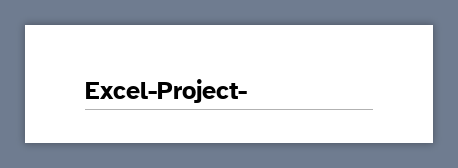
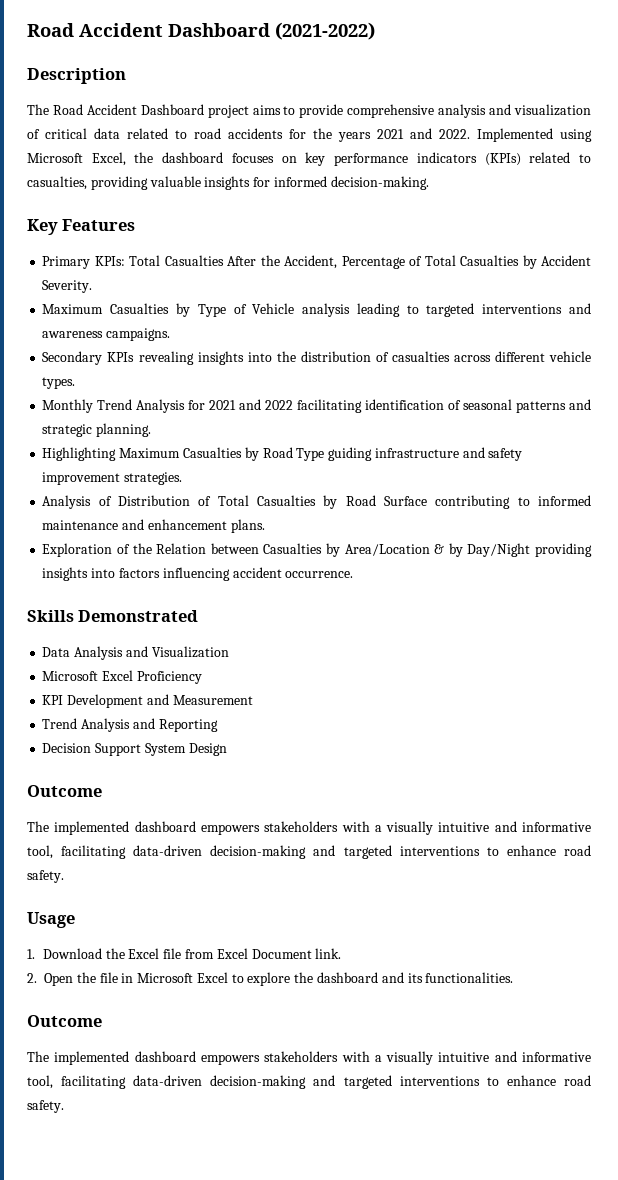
- Excel-Project-
+ Road Accident Dashboard (2021-2022)
+ Description
+ The Road Accident Dashboard project aims to provide comprehensive analysis and visualization of critical data related to road accidents for the years 2021 and 2022. Implemented using Microsoft Excel, the dashboard focuses on key performance indicators (KPIs) related to casualties, providing valuable insights for informed decision-making.
+ Key Features
+ Primary KPIs: Total Casualties After the Accident, Percentage of Total Casualties by Accident Severity.
+ Maximum Casualties by Type of Vehicle analysis leading to targeted interventions and awareness campaigns.
+ Secondary KPIs revealing insights into the distribution of casualties across different vehicle types.
+ Monthly Trend Analysis for 2021 and 2022 facilitating identification of seasonal patterns and strategic planning.
+ Highlighting Maximum Casualties by Road Type guiding infrastructure and safety improvement strategies.
+ Analysis of Distribution of Total Casualties by Road Surface contributing to informed maintenance and enhancement plans.
+ Exploration of the Relation between Casualties by Area/Location & by Day/Night providing insights into factors influencing accident occurrence.
+ Skills Demonstrated
+ Data Analysis and Visualization
+ Microsoft Excel Proficiency
+ KPI Development and Measurement
+ Trend Analysis and Reporting
+ Decision Support System Design
+ Outcome
+ The implemented dashboard empowers stakeholders with a visually intuitive and informative tool, facilitating data-driven decision-making and targeted interventions to enhance road safety.
+ Usage
+ 1. Download the Excel file from Excel Document link.
+ 2. Open the file in Microsoft Excel to explore the dashboard and its functionalities.
+ Outcome
+ The implemented dashboard empowers stakeholders with a visually intuitive and informative tool, facilitating data-driven decision-making and targeted interventions to enhance road safety.

